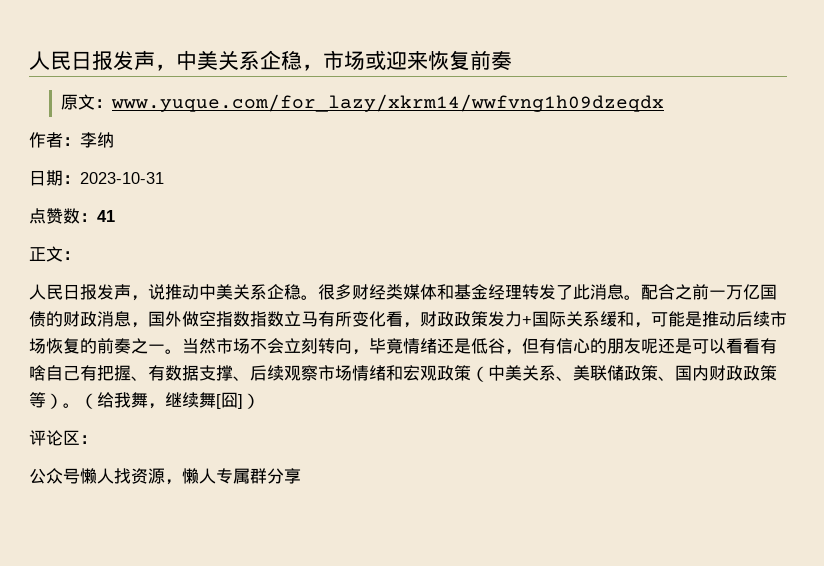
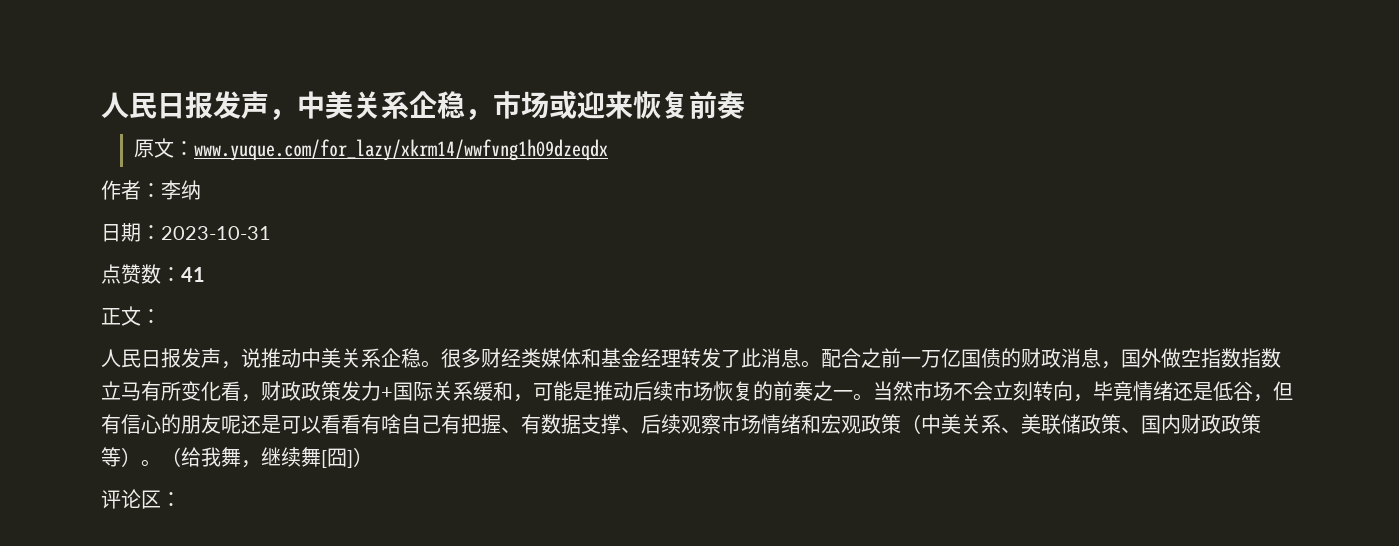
- 公众号懒人找资源，懒人专属群分享

